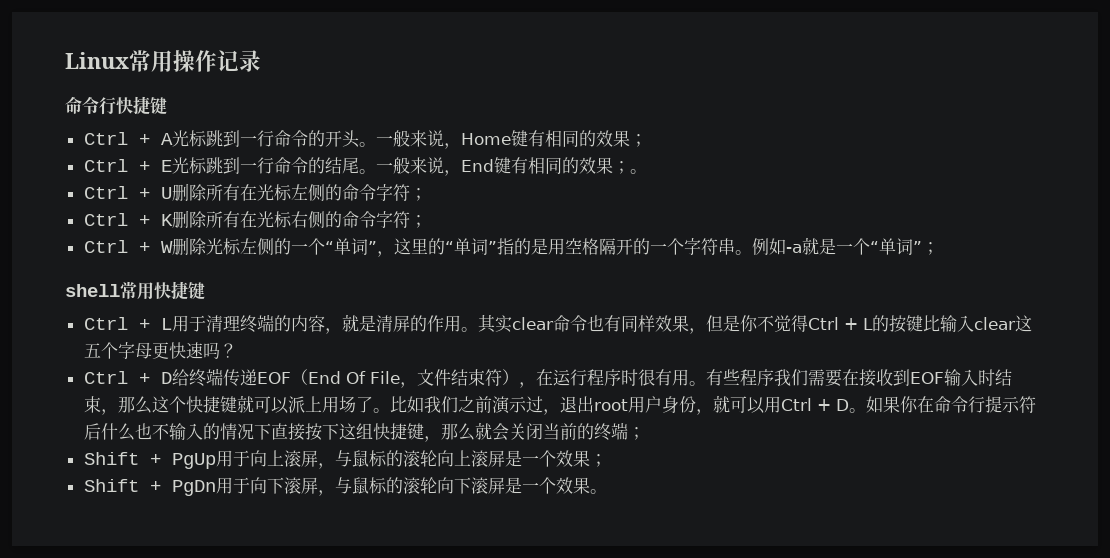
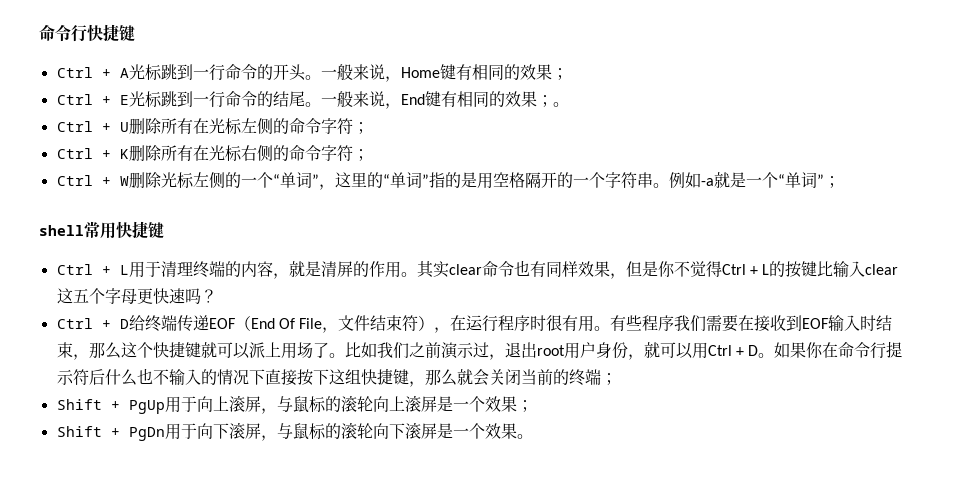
- Linux常用操作记录

